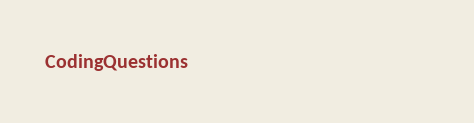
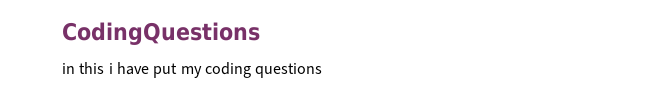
+ in this i have put my coding questions

